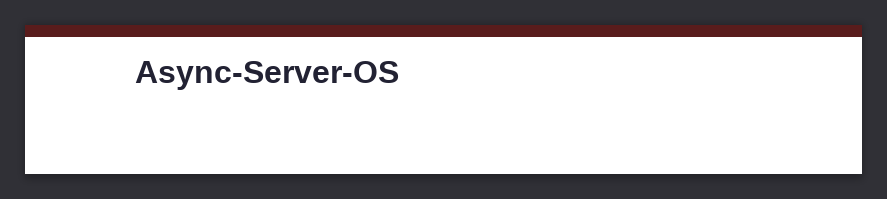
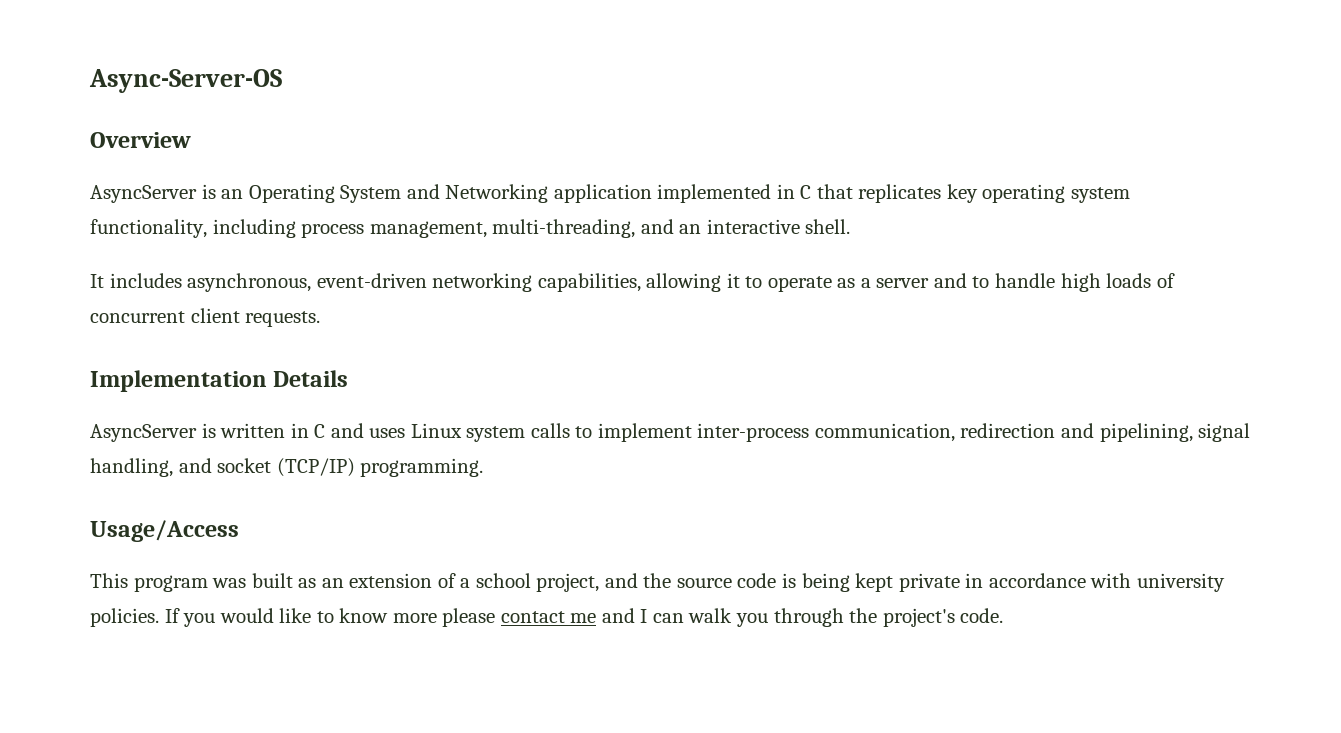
+ Overview
+ AsyncServer is an Operating System and Networking application implemented in C that replicates key operating system functionality, including process management, multi-threading, and an interactive shell.
+ It includes asynchronous, event-driven networking capabilities, allowing it to operate as a server and to handle high loads of concurrent client requests.
+ Implementation Details
+ AsyncServer is written in C and uses Linux system calls to implement inter-process communication, redirection and pipelining, signal handling, and socket (TCP/IP) programming.
+ Usage/Access
+ This program was built as an extension of a school project, and the source code is being kept private in accordance with university policies. If you would like to know more please contact me and I can walk you through the project's code.

